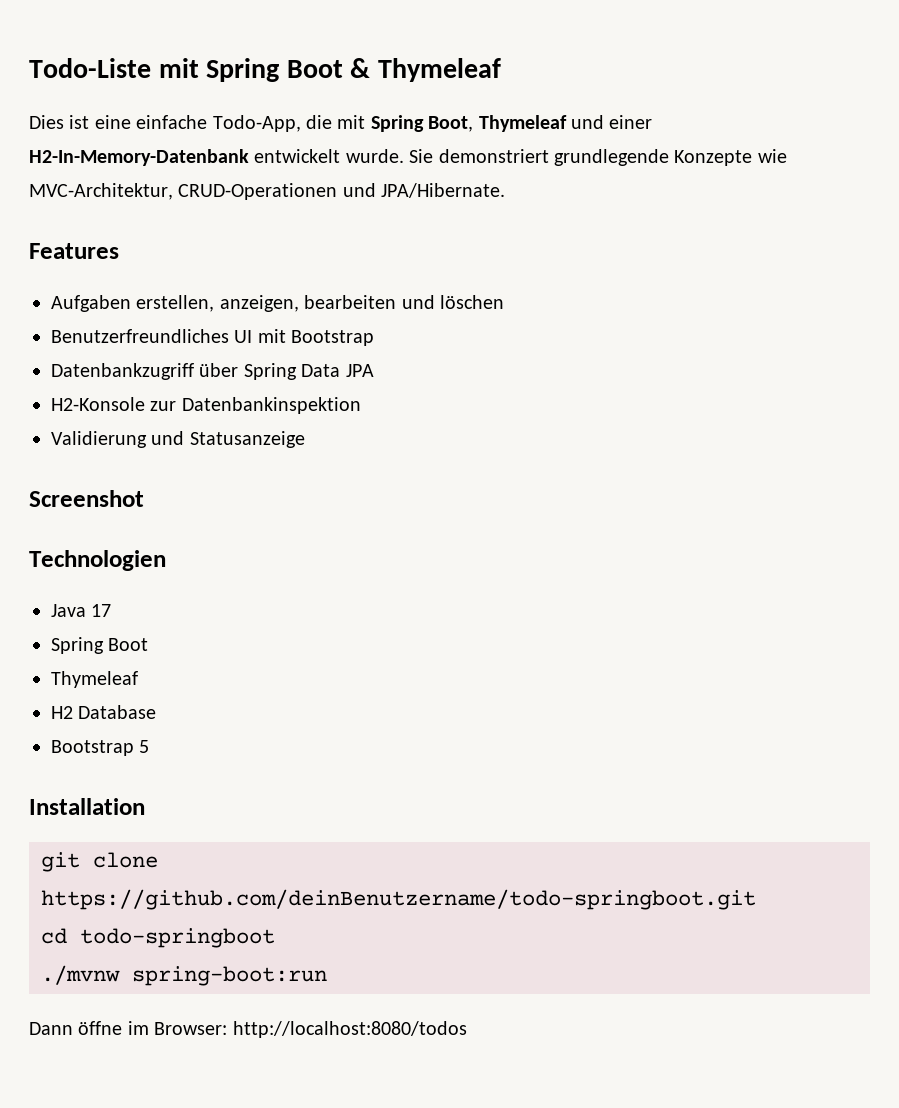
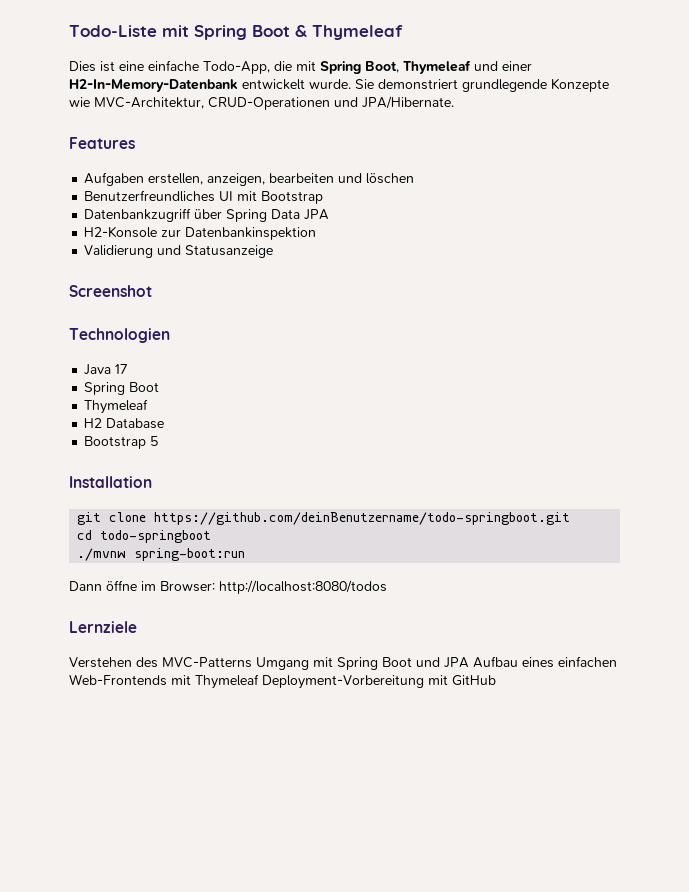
+ Lernziele
+ Verstehen des MVC-Patterns Umgang mit Spring Boot und JPA Aufbau eines einfachen Web-Frontends mit Thymeleaf Deployment-Vorbereitung mit GitHub

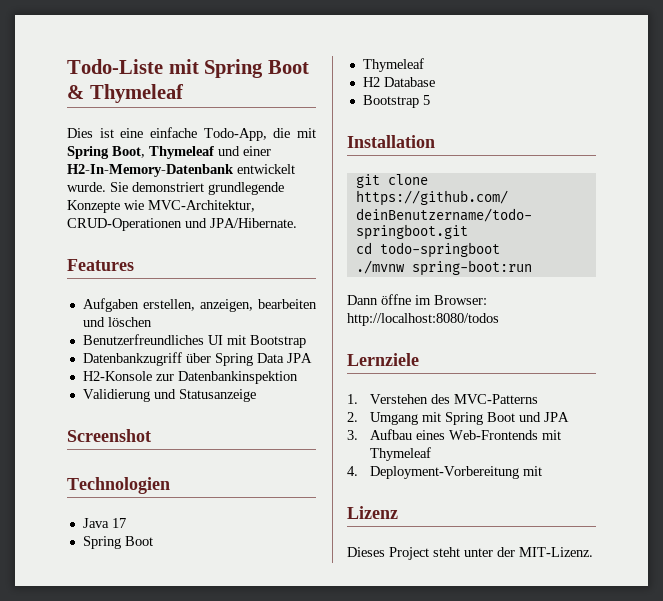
- Verstehen des MVC-Patterns Umgang mit Spring Boot und JPA Aufbau eines einfachen Web-Frontends mit Thymeleaf Deployment-Vorbereitung mit GitHub
+ 1. Verstehen des MVC-Patterns
+ 2. Umgang mit Spring Boot und JPA
+ 3. Aufbau eines Web-Frontends mit Thymeleaf
+ 4. Deployment-Vorbereitung mit
+ Lizenz
+ Dieses Project steht unter der MIT-Lizenz.

